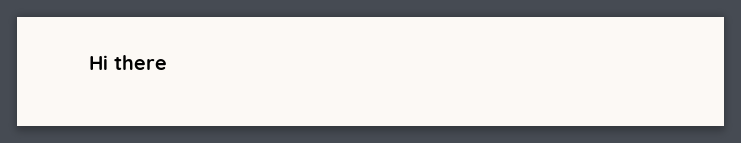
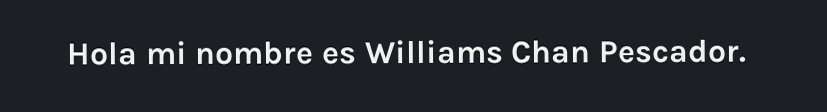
- Hi there
+ Hola mi nombre es Williams Chan Pescador.

